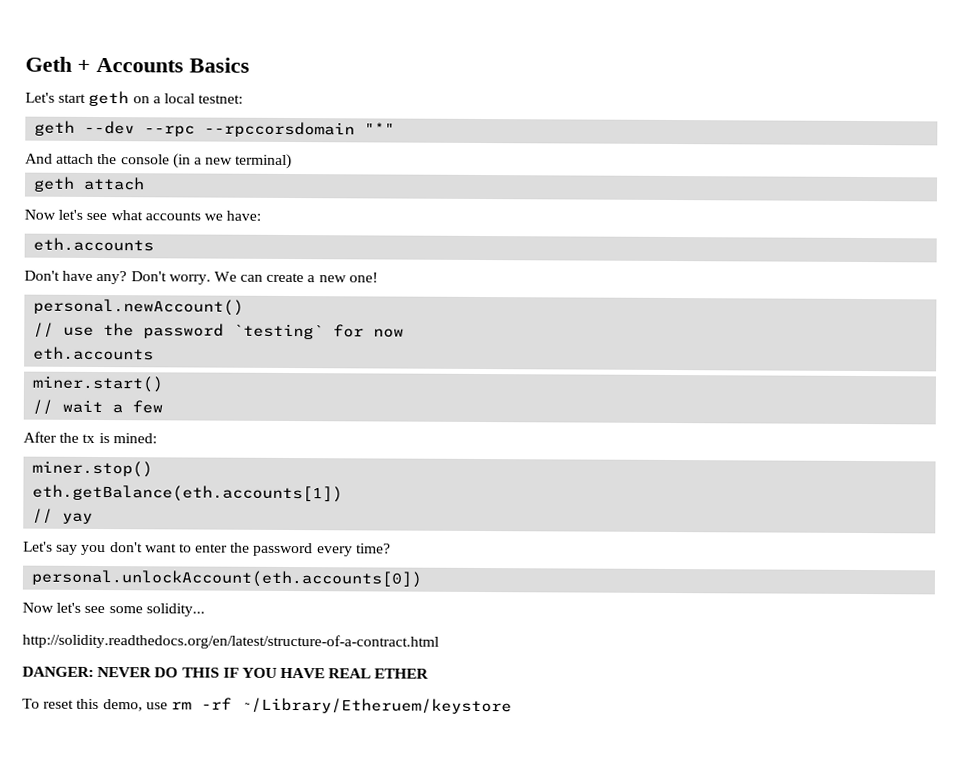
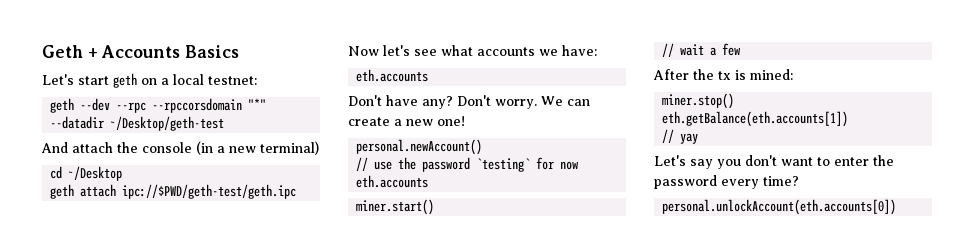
- geth --dev --rpc --rpccorsdomain "*"
+ geth --dev --rpc --rpccorsdomain "*" --datadir ~/Desktop/geth-test
+ cd ~/Desktop
- geth attach
+ geth attach ipc://$PWD/geth-test/geth.ipc
- Now let's see some solidity...
- http://solidity.readthedocs.org/en/latest/structure-of-a-contract.html
- DANGER: NEVER DO THIS IF YOU HAVE REAL ETHER
- To reset this demo, use rm -rf ~/Library/Etheruem/keystore

